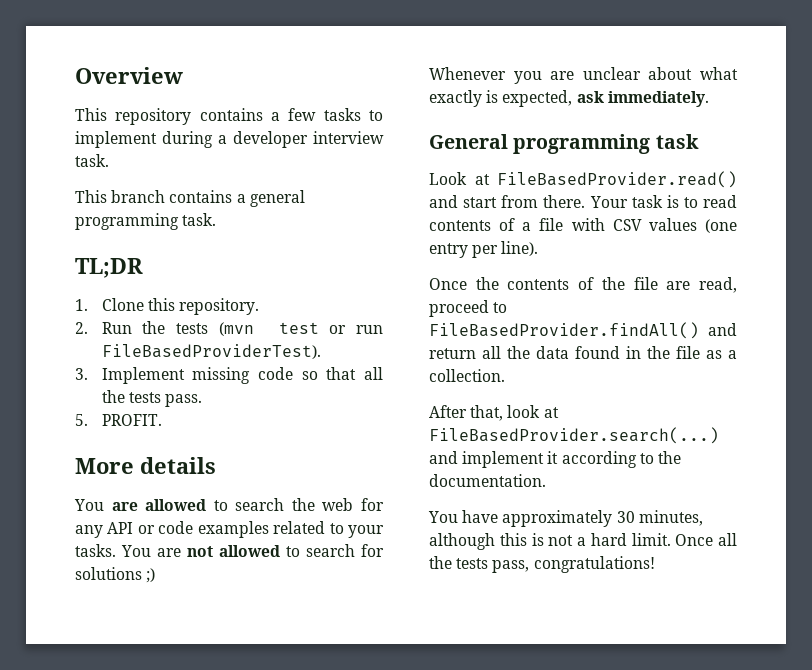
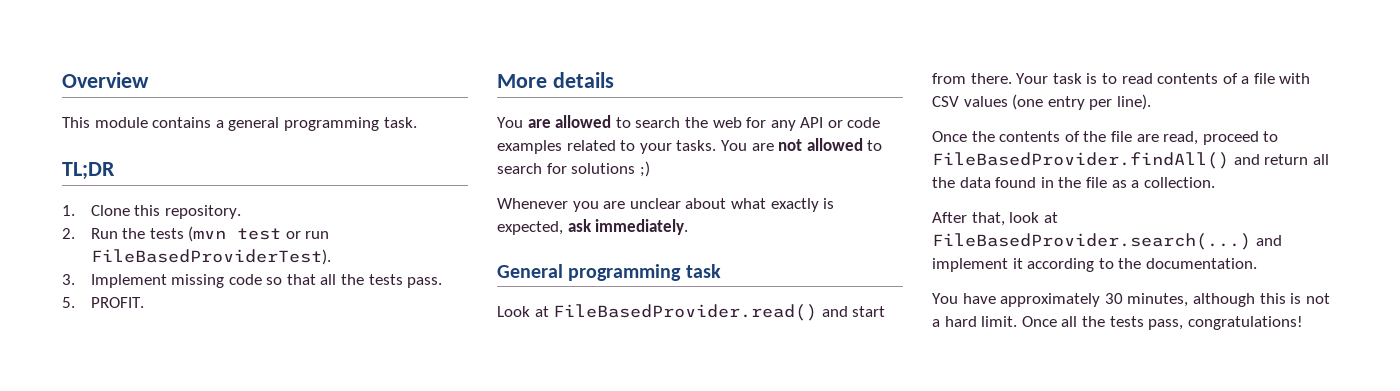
- This repository contains a few tasks to implement during a developer interview task.
- This branch contains a general programming task.
+ This module contains a general programming task.

